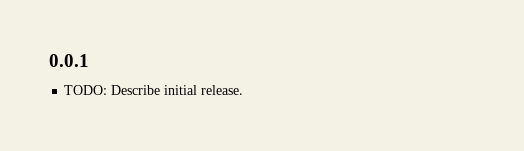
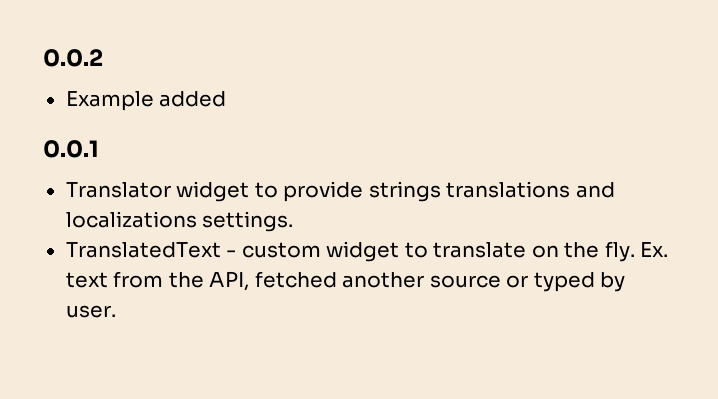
+ 0.0.2
+ Example added
  0.0.1
- TODO: Describe initial release.
+ Translator widget to provide strings translations and localizations settings.
+ TranslatedText - custom widget to translate on the fly. Ex. text from the API, fetched another source or typed by user.

